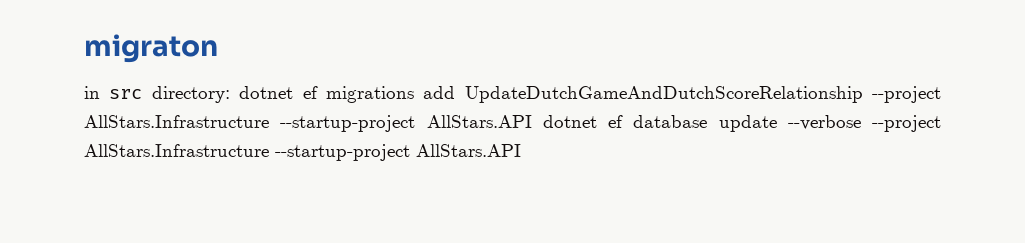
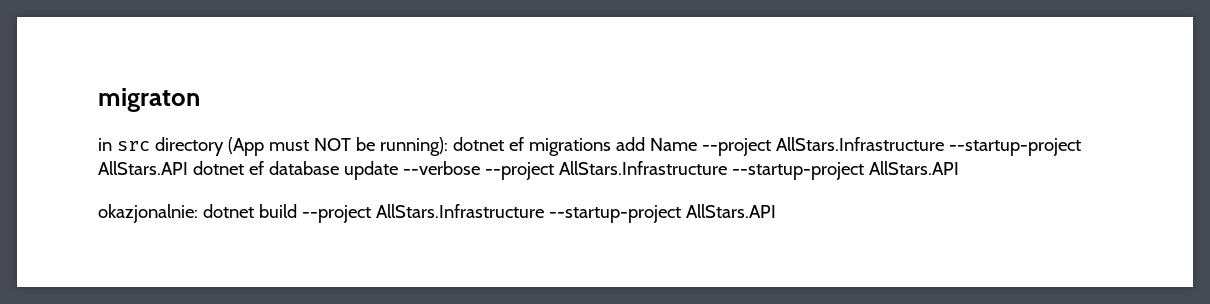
- in src directory: dotnet ef migrations add UpdateDutchGameAndDutchScoreRelationship --project AllStars.Infrastructure --startup-project AllStars.API dotnet ef database update --verbose --project AllStars.Infrastructure --startup-project AllStars.API
+ in src directory (App must NOT be running): dotnet ef migrations add Name --project AllStars.Infrastructure --startup-project AllStars.API dotnet ef database update --verbose --project AllStars.Infrastructure --startup-project AllStars.API
+ okazjonalnie: dotnet build --project AllStars.Infrastructure --startup-project AllStars.API

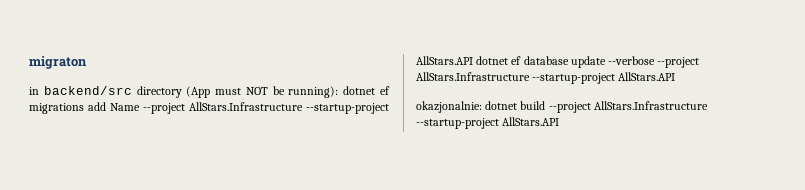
- in src directory (App must NOT be running): dotnet ef migrations add Name --project AllStars.Infrastructure --startup-project AllStars.API dotnet ef database update --verbose --project AllStars.Infrastructure --startup-project AllStars.API
+ in backend/src directory (App must NOT be running): dotnet ef migrations add Name --project AllStars.Infrastructure --startup-project AllStars.API dotnet ef database update --verbose --project AllStars.Infrastructure --startup-project AllStars.API

